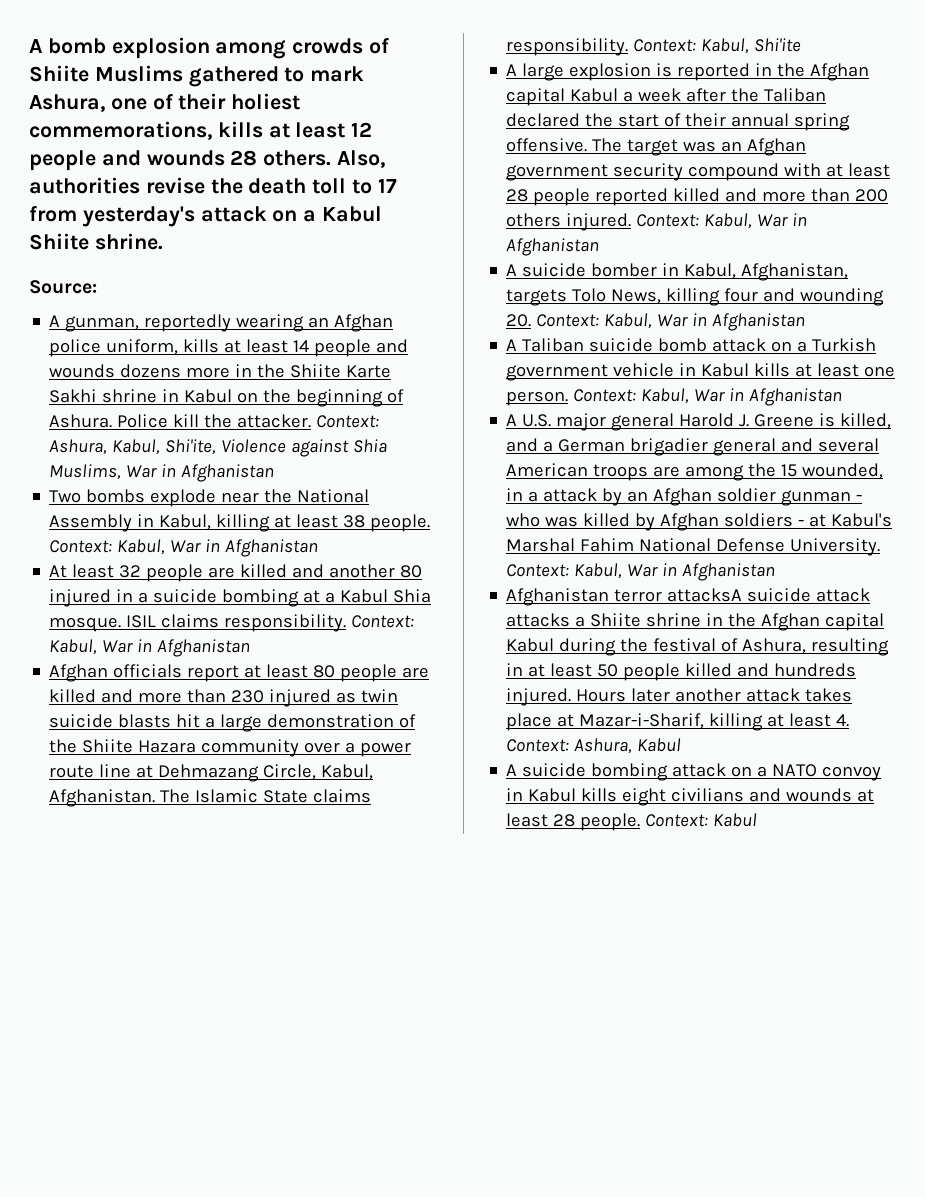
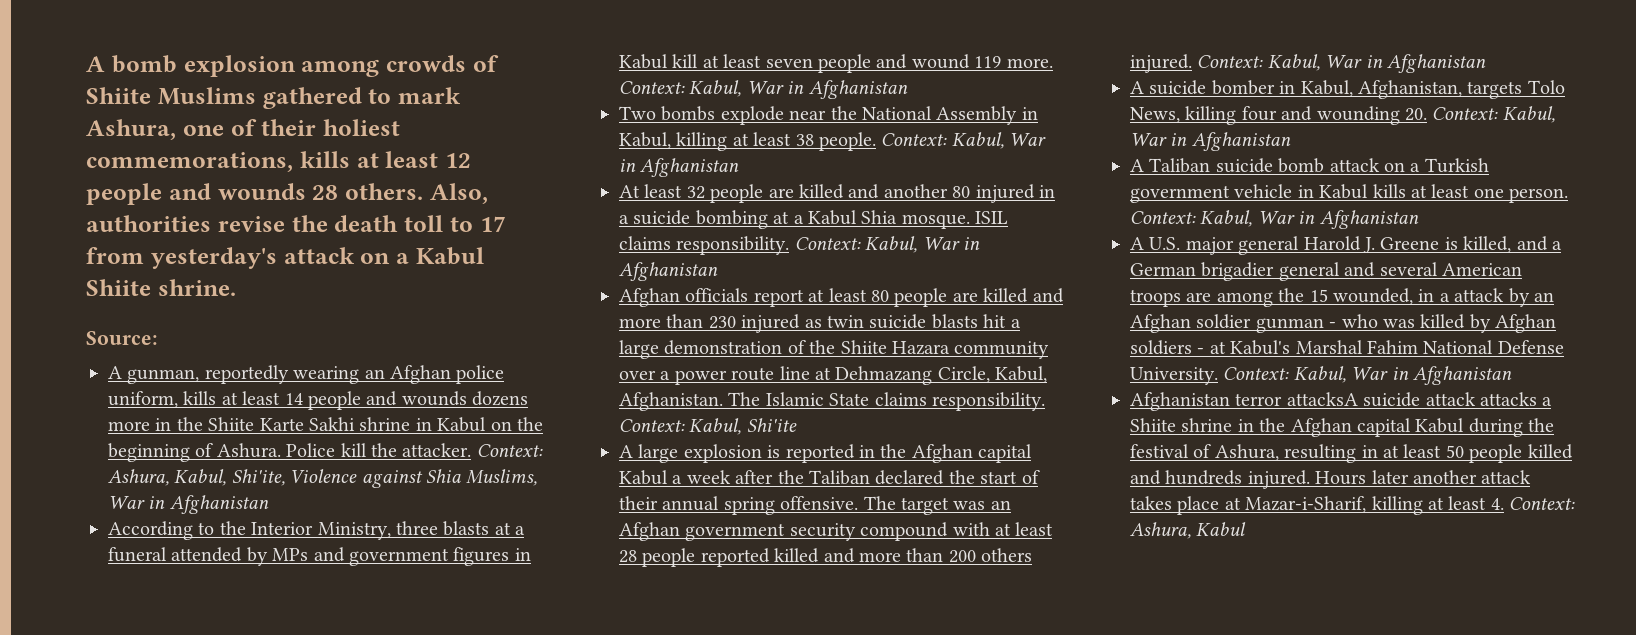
+ According to the Interior Ministry, three blasts at a funeral attended by MPs and government figures in Kabul kill at least seven people and wound 119 more. Context: Kabul, War in Afghanistan
- A suicide bombing attack on a NATO convoy in Kabul kills eight civilians and wounds at least 28 people. Context: Kabul

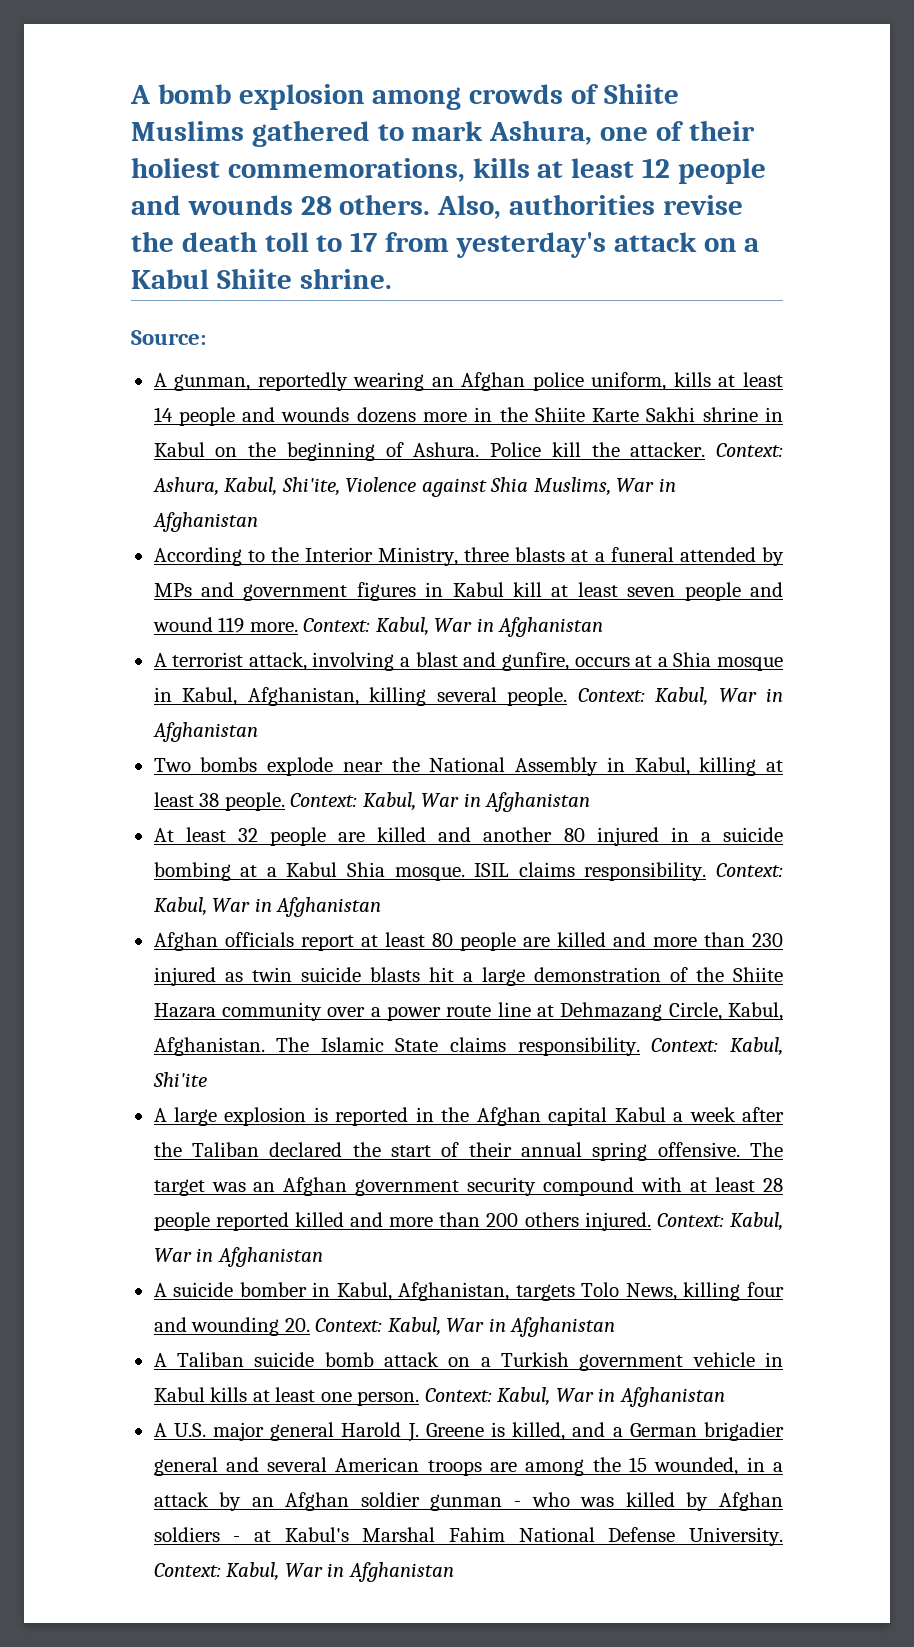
+ A terrorist attack, involving a blast and gunfire, occurs at a Shia mosque in Kabul, Afghanistan, killing several people. Context: Kabul, War in Afghanistan
- Afghanistan terror attacksA suicide attack attacks a Shiite shrine in the Afghan capital Kabul during the festival of Ashura, resulting in at least 50 people killed and hundreds injured. Hours later another attack takes place at Mazar-i-Sharif, killing at least 4. Context: Ashura, Kabul

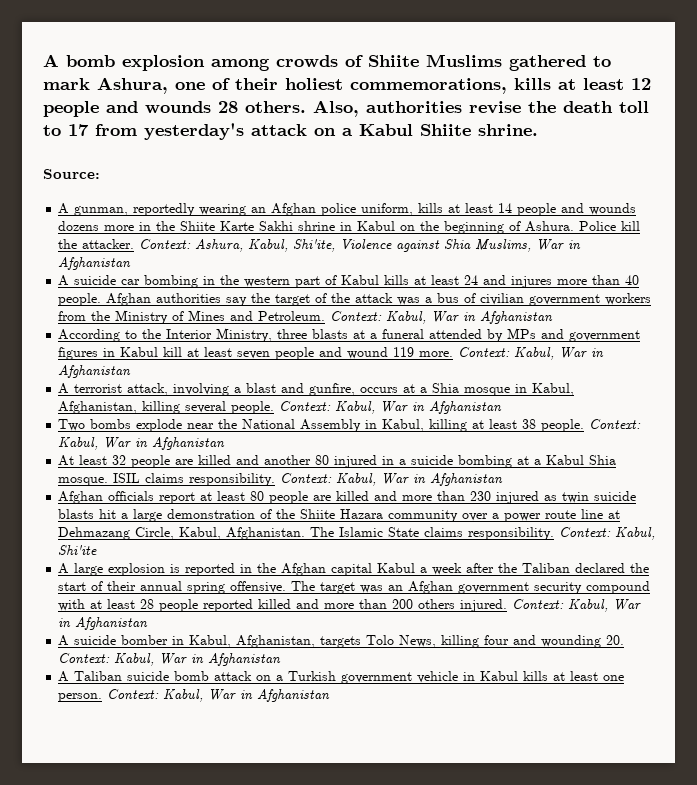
+ A suicide car bombing in the western part of Kabul kills at least 24 and injures more than 40 people. Afghan authorities say the target of the attack was a bus of civilian government workers from the Ministry of Mines and Petroleum. Context: Kabul, War in Afghanistan
- A U.S. major general Harold J. Greene is killed, and a German brigadier general and several American troops are among the 15 wounded, in a attack by an Afghan soldier gunman - who was killed by Afghan soldiers - at Kabul's Marshal Fahim National Defense University. Context: Kabul, War in Afghanistan

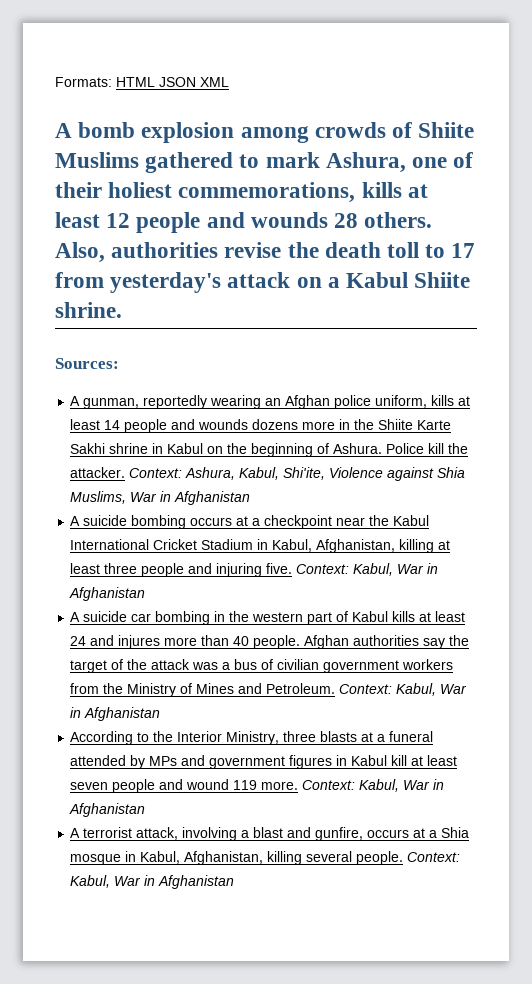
+ Formats: HTML JSON XML
- Source:
+ Sources:
+ A suicide bombing occurs at a checkpoint near the Kabul International Cricket Stadium in Kabul, Afghanistan, killing at least three people and injuring five. Context: Kabul, War in Afghanistan
- Two bombs explode near the National Assembly in Kabul, killing at least 38 people. Context: Kabul, War in Afghanistan
- At least 32 people are killed and another 80 injured in a suicide bombing at a Kabul Shia mosque. ISIL claims responsibility. Context: Kabul, War in Afghanistan
- Afghan officials report at least 80 people are killed and more than 230 injured as twin suicide blasts hit a large demonstration of the Shiite Hazara community over a power route line at Dehmazang Circle, Kabul, Afghanistan. The Islamic State claims responsibility. Context: Kabul, Shi'ite
- A large explosion is reported in the Afghan capital Kabul a week after the Taliban declared the start of their annual spring offensive. The target was an Afghan government security compound with at least 28 people reported killed and more than 200 others injured. Context: Kabul, War in Afghanistan
- A suicide bomber in Kabul, Afghanistan, targets Tolo News, killing four and wounding 20. Context: Kabul, War in Afghanistan
- A Taliban suicide bomb attack on a Turkish government vehicle in Kabul kills at least one person. Context: Kabul, War in Afghanistan

